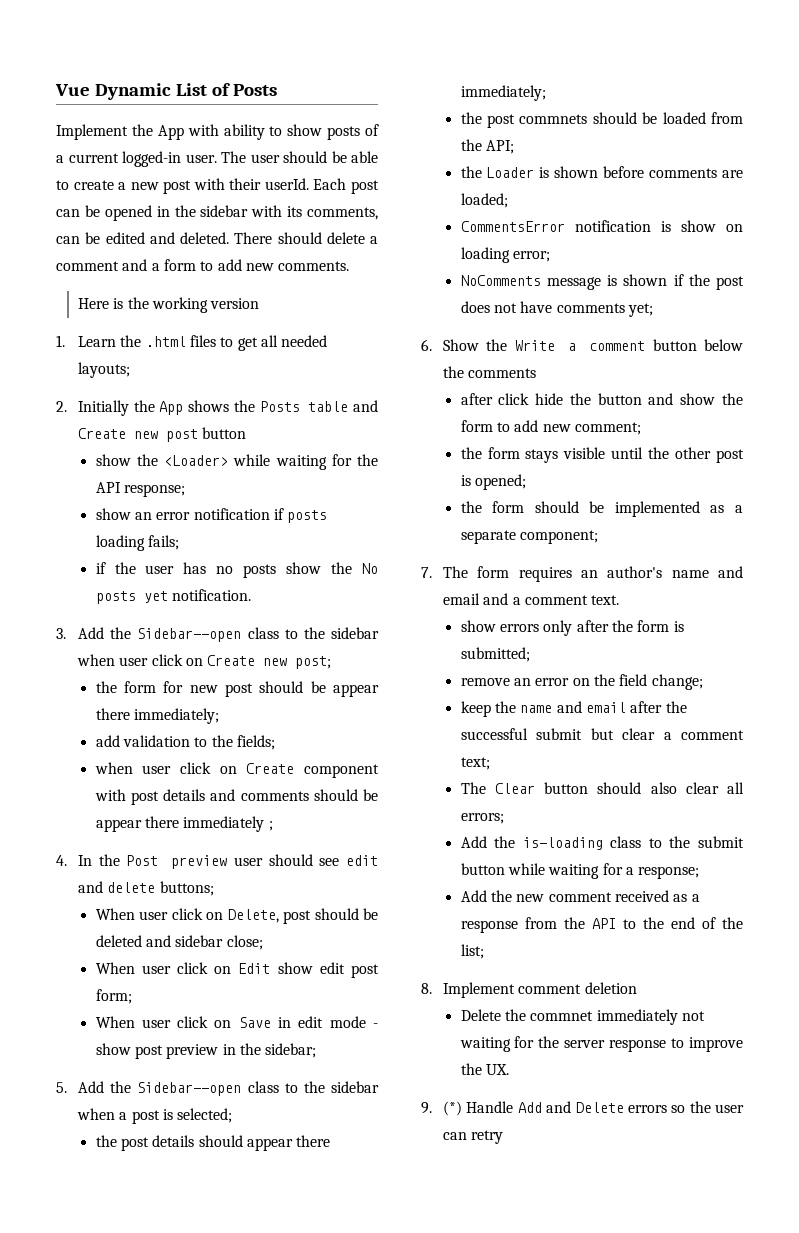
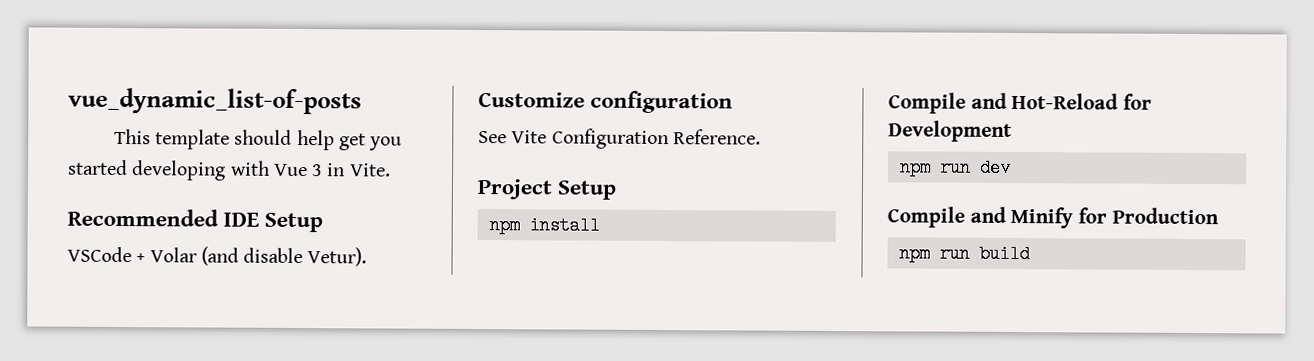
- Vue Dynamic List of Posts
- Implement the App with ability to show posts of a current logged-in user. The user should be able to create a new post with their userId. Each post can be opened in the sidebar with its comments, can be edited and deleted. There should delete a comment and a form to add new comments.
- Here is the working version
- 1. Learn the .html files to get all needed layouts;
- 2. Initially the App shows the Posts table and Create new post button
- show the <Loader> while waiting for the API response;
- show an error notification if posts loading fails;
- if the user has no posts show the No posts yet notification.
- 3. Add the Sidebar--open class to the sidebar when user click on Create new post;
- the form for new post should be appear there immediately;
- add validation to the fields;
- when user click on Create component with post details and comments should be appear there immediately ;
- 4. In the Post preview user should see edit and delete buttons;
- When user click on Delete, post should be deleted and sidebar close;
- When user click on Edit show edit post form;
- When user click on Save in edit mode - show post preview in the sidebar;
- 5. Add the Sidebar--open class to the sidebar when a post is selected;
- the post details should appear there immediately;
- the post commnets should be loaded from the API;
- the Loader is shown before comments are loaded;
- CommentsError notification is show on loading error;
- NoComments message is shown if the post does not have comments yet;
- 6. Show the Write a comment button below the comments
- after click hide the button and show the form to add new comment;
- the form stays visible until the other post is opened;
- the form should be implemented as a separate component;
- 7. The form requires an author's name and email and a comment text.
- show errors only after the form is submitted;
- remove an error on the field change;
- keep the name and email after the successful submit but clear a comment text;
- The Clear button should also clear all errors;
- Add the is-loading class to the submit button while waiting for a response;
- Add the new comment received as a response from the API to the end of the list;
- 8. Implement comment deletion
- Delete the commnet immediately not waiting for the server response to improve the UX.
- 9. (*) Handle Add and Delete errors so the user can retry
+ vue_dynamic_list-of-posts
+ This template should help get you started developing with Vue 3 in Vite.
+ Recommended IDE Setup
+ VSCode + Volar (and disable Vetur).
+ Customize configuration
+ See Vite Configuration Reference.
+ Project Setup
+ npm install
+ Compile and Hot-Reload for Development
+ npm run dev
+ Compile and Minify for Production
+ npm run build

